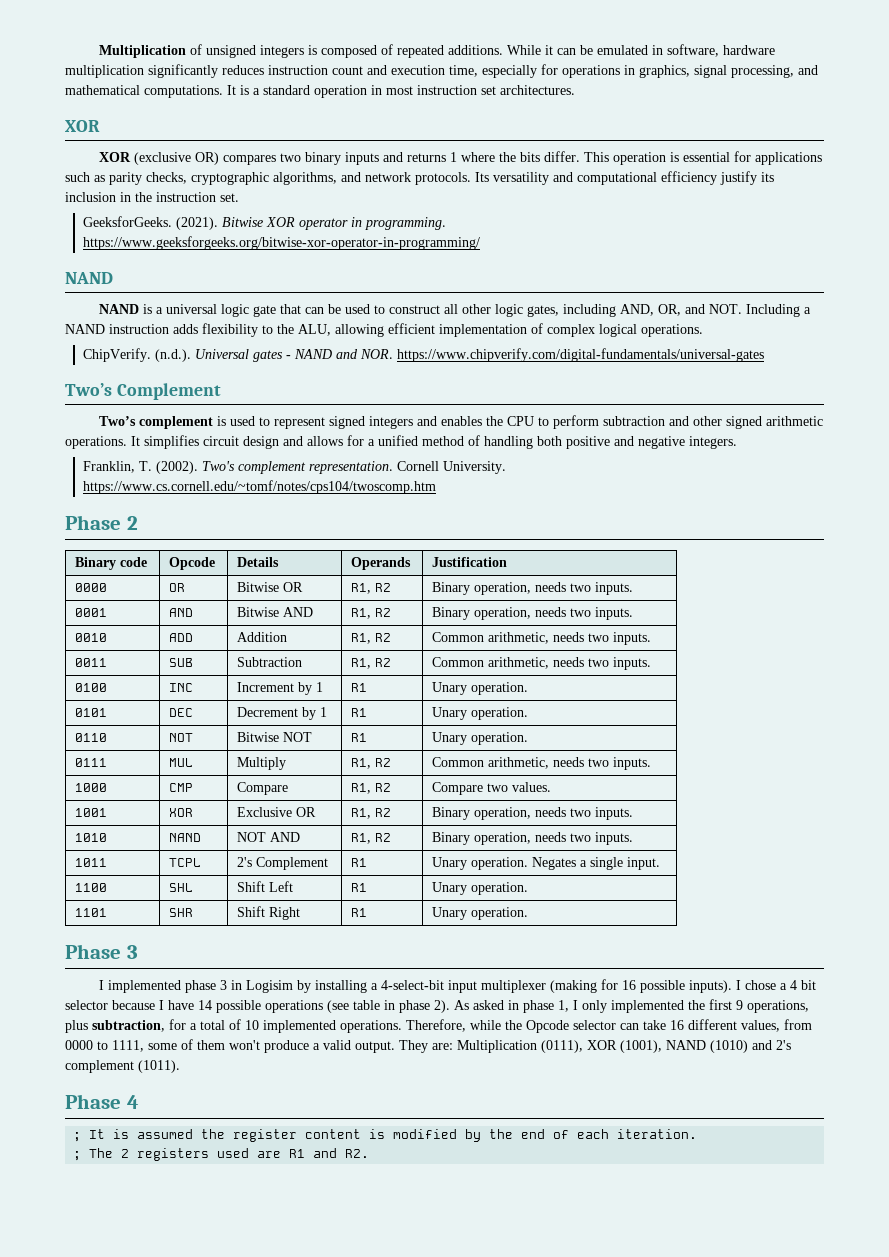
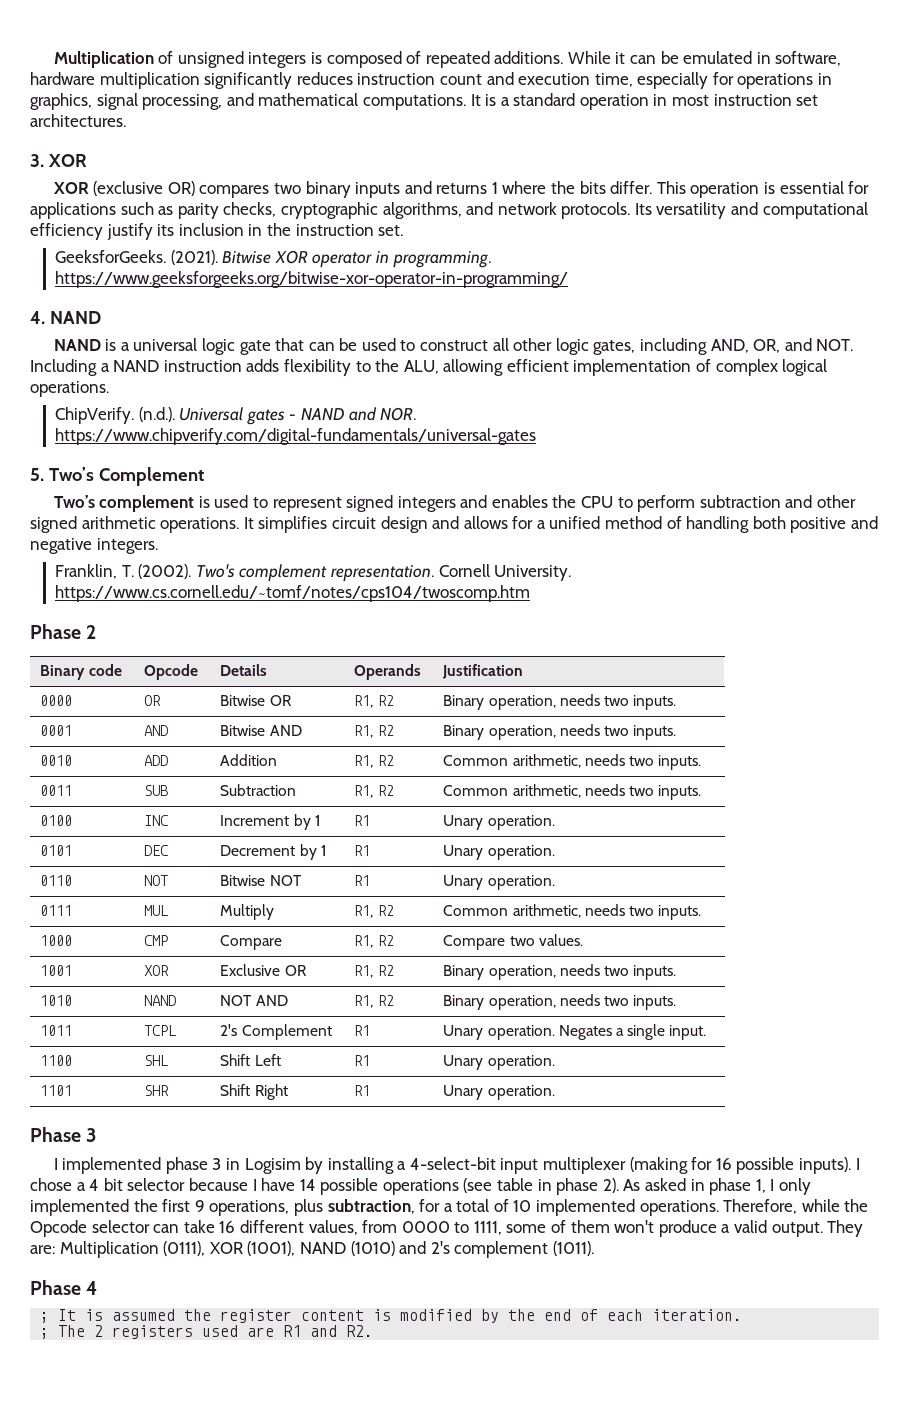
  It is a standard operation in most instruction set architectures.
- XOR
+ 3. XOR
  Bitwise XOR operator in programming. https://www.geeksforgeeks.org/bitwise-xor-operator-in-programming/
- NAND
+ 4. NAND
- Two’s Complement
+ 5. Two’s Complement

